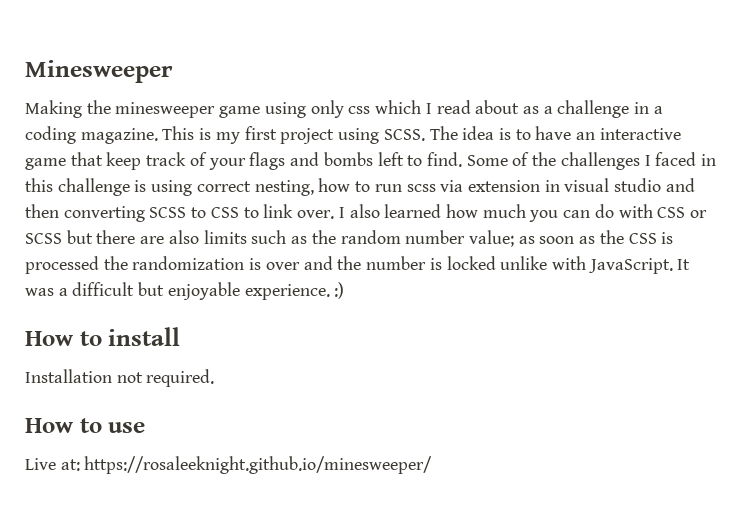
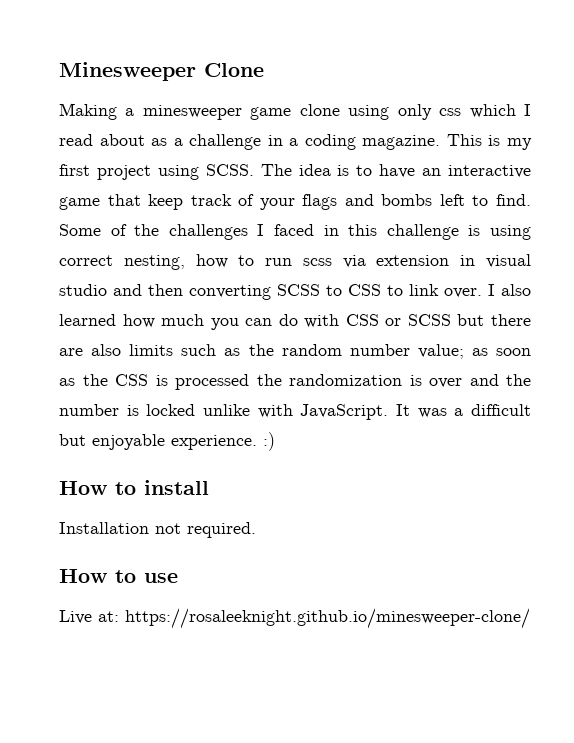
- Minesweeper
+ Minesweeper Clone
- Making the minesweeper game using only css which I read about as a challenge in a coding magazine.
+ Making a minesweeper game clone using only css which I read about as a challenge in a coding magazine.
- Live at: https://rosaleeknight.github.io/minesweeper/
+ Live at: https://rosaleeknight.github.io/minesweeper-clone/

